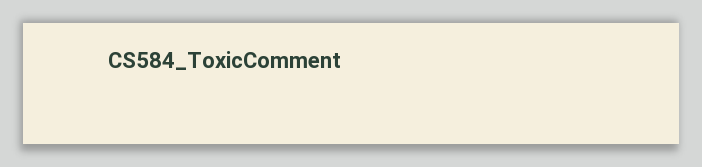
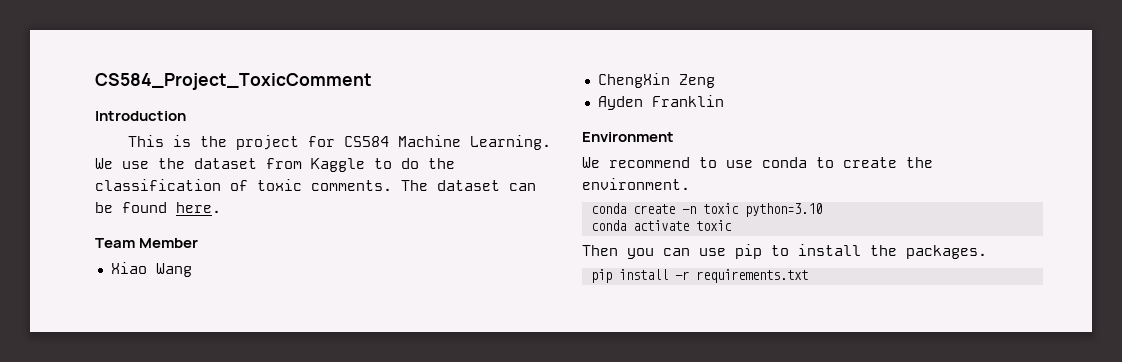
- CS584_ToxicComment
+ CS584_Project_ToxicComment
+ Introduction
+ This is the project for CS584 Machine Learning. We use the dataset from Kaggle to do the classification of toxic comments. The dataset can be found here.
+ Team Member
+ Xiao Wang
+ ChengXin Zeng
+ Ayden Franklin
+ Environment
+ We recommend to use conda to create the environment.
+ conda create -n toxic python=3.10
+ conda activate toxic
+ Then you can use pip to install the packages.
+ pip install -r requirements.txt

